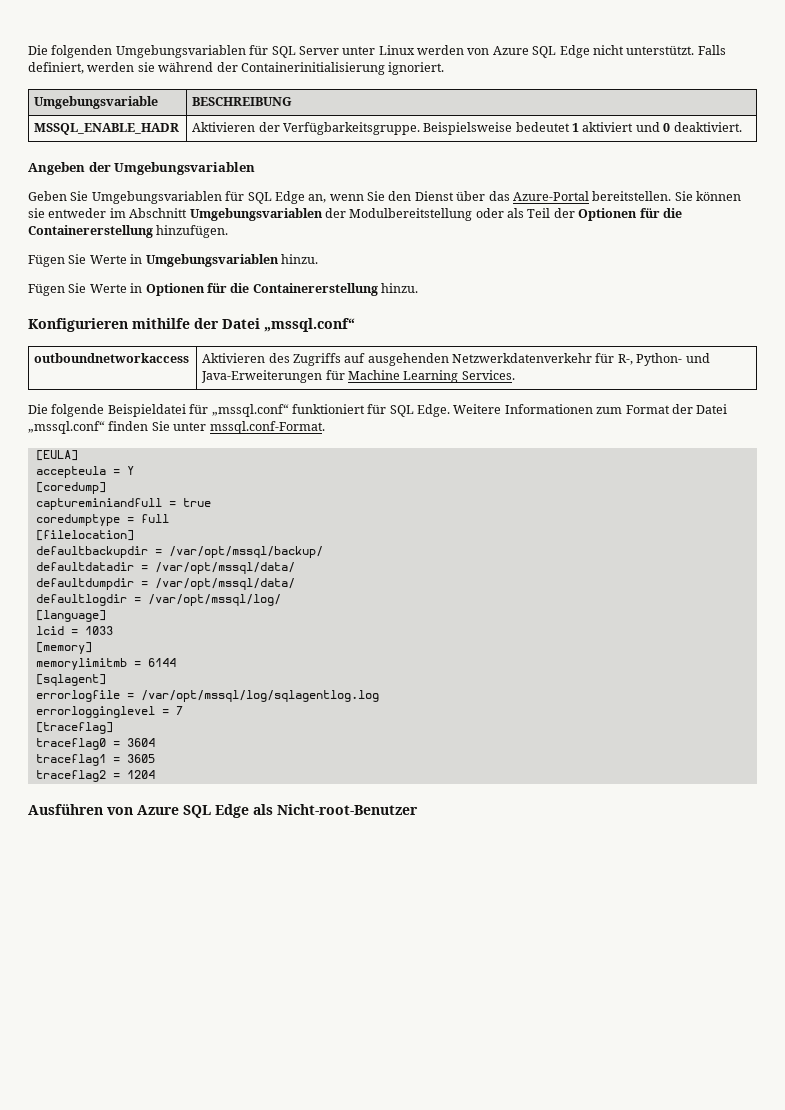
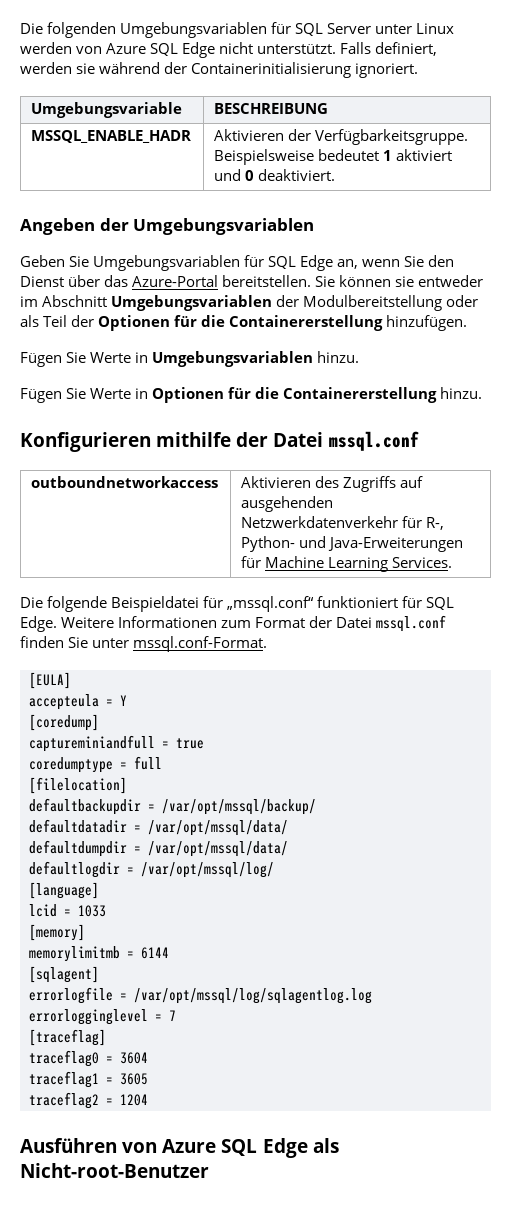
- Konfigurieren mithilfe der Datei „mssql.conf“
+ Konfigurieren mithilfe der Datei mssql.conf
- Weitere Informationen zum Format der Datei „mssql.conf“ finden Sie unter mssql.conf-Format.
+ Weitere Informationen zum Format der Datei mssql.conf finden Sie unter mssql.conf-Format.

